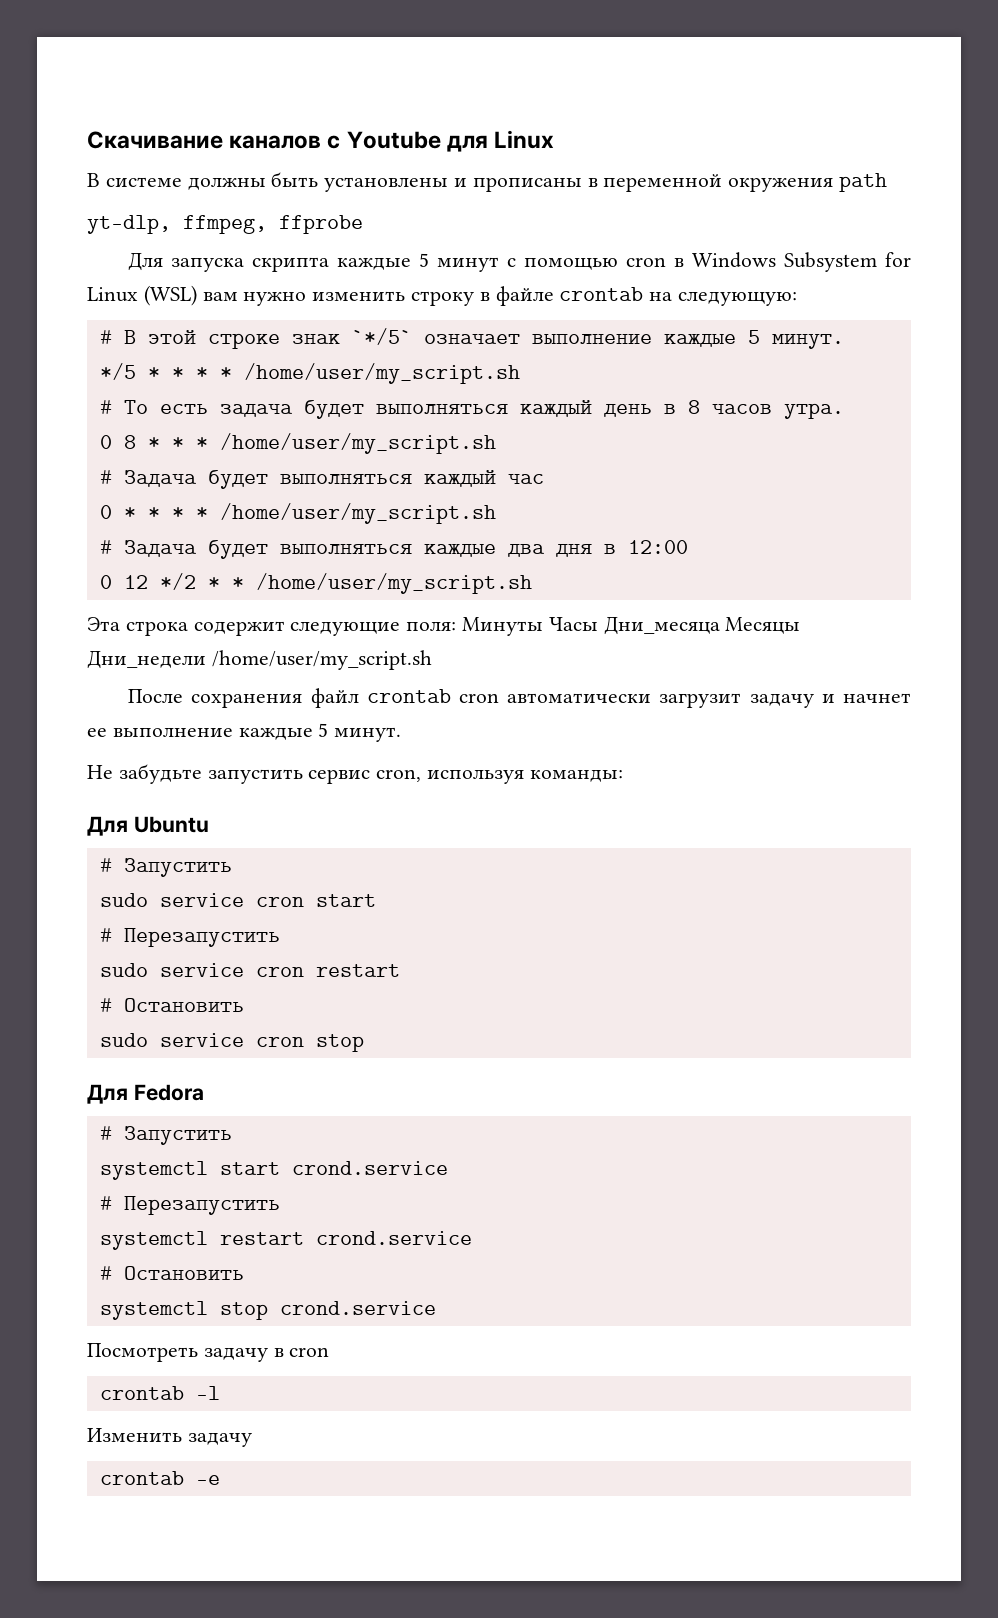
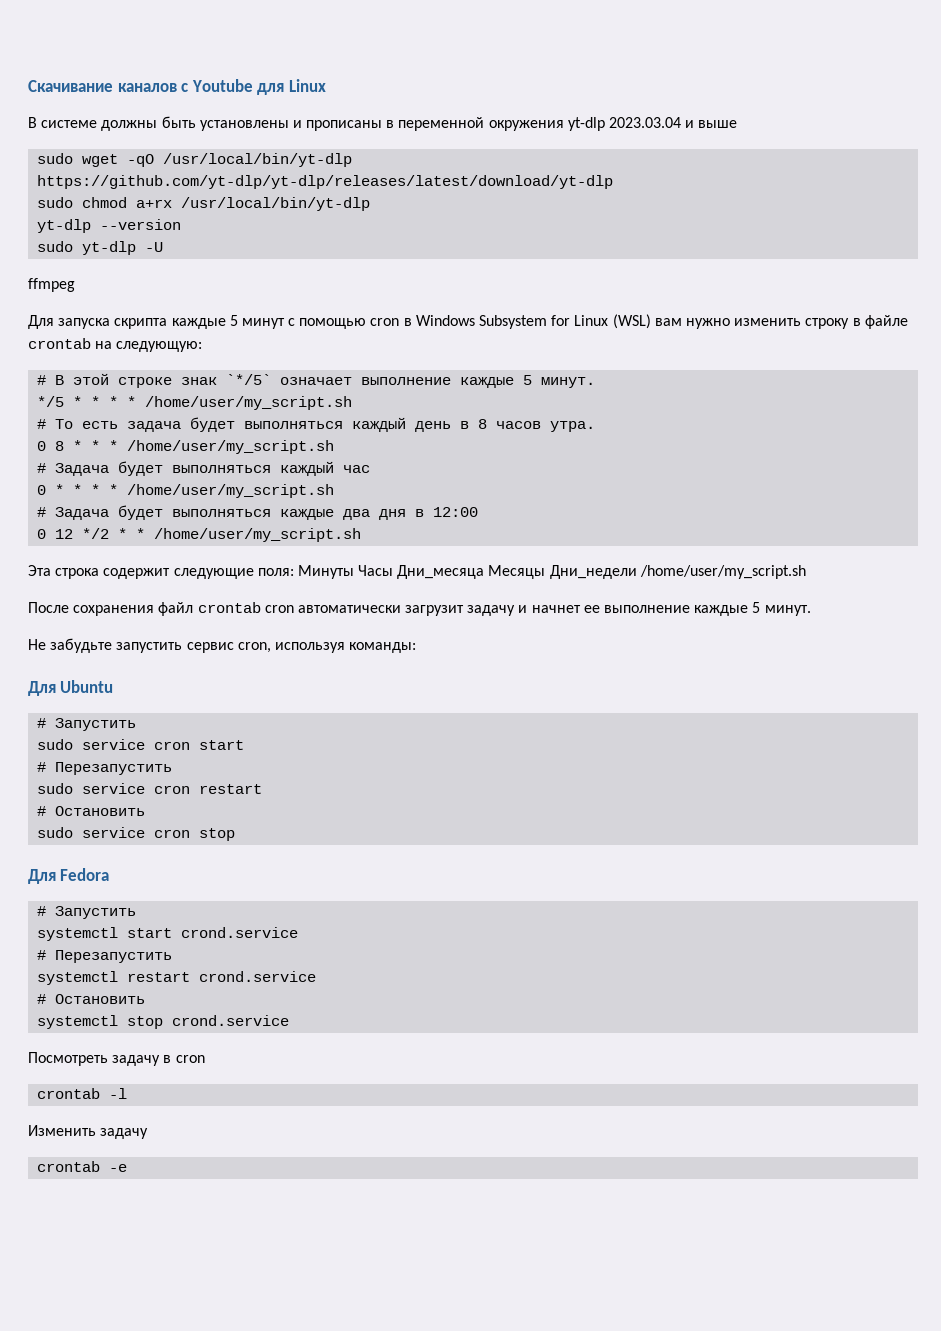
- В системе должны быть установлены и прописаны в переменной окружения path
- yt-dlp, ffmpeg, ffprobe
+ В системе должны быть установлены и прописаны в переменной окружения yt-dlp 2023.03.04 и выше
+ sudo wget -qO /usr/local/bin/yt-dlp https://github.com/yt-dlp/yt-dlp/releases/latest/download/yt-dlp
+ sudo chmod a+rx /usr/local/bin/yt-dlp
+ yt-dlp --version
+ sudo yt-dlp -U
+ ffmpeg

